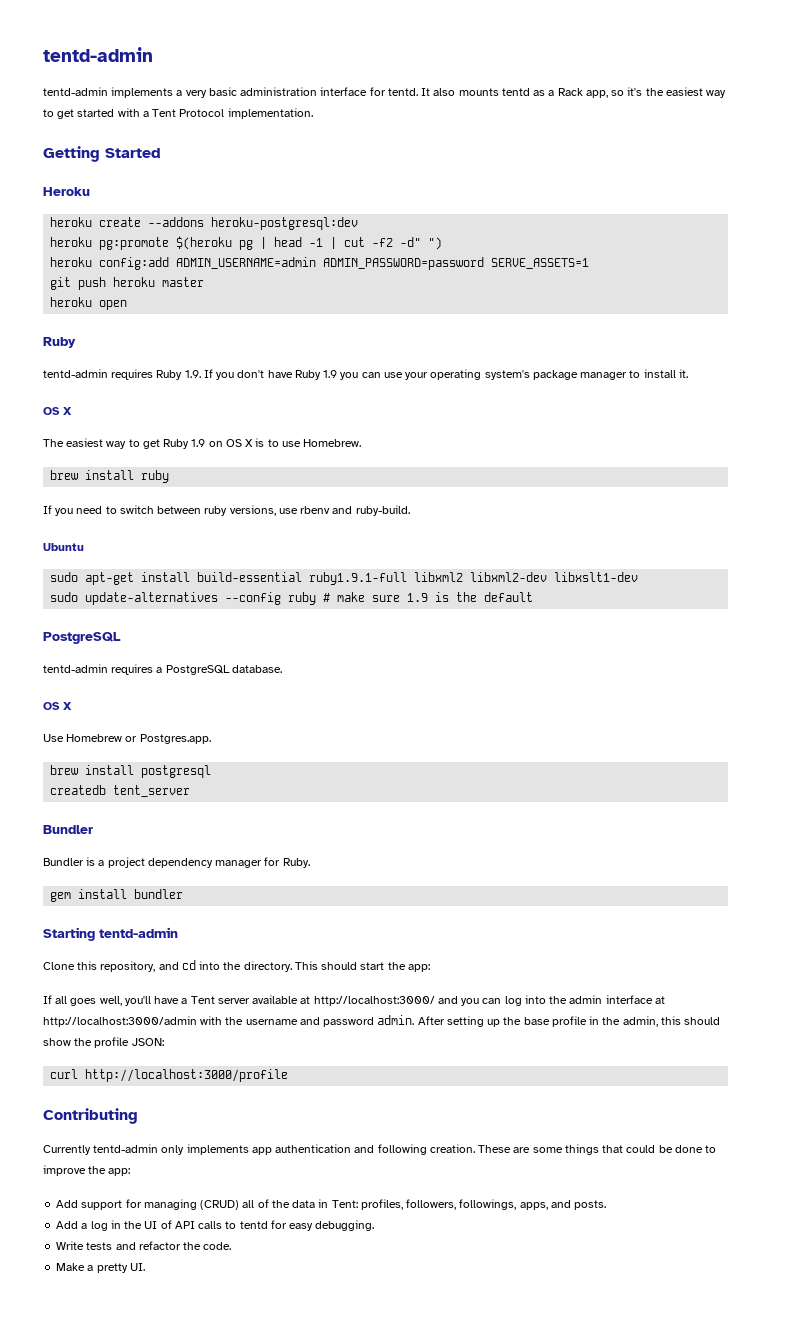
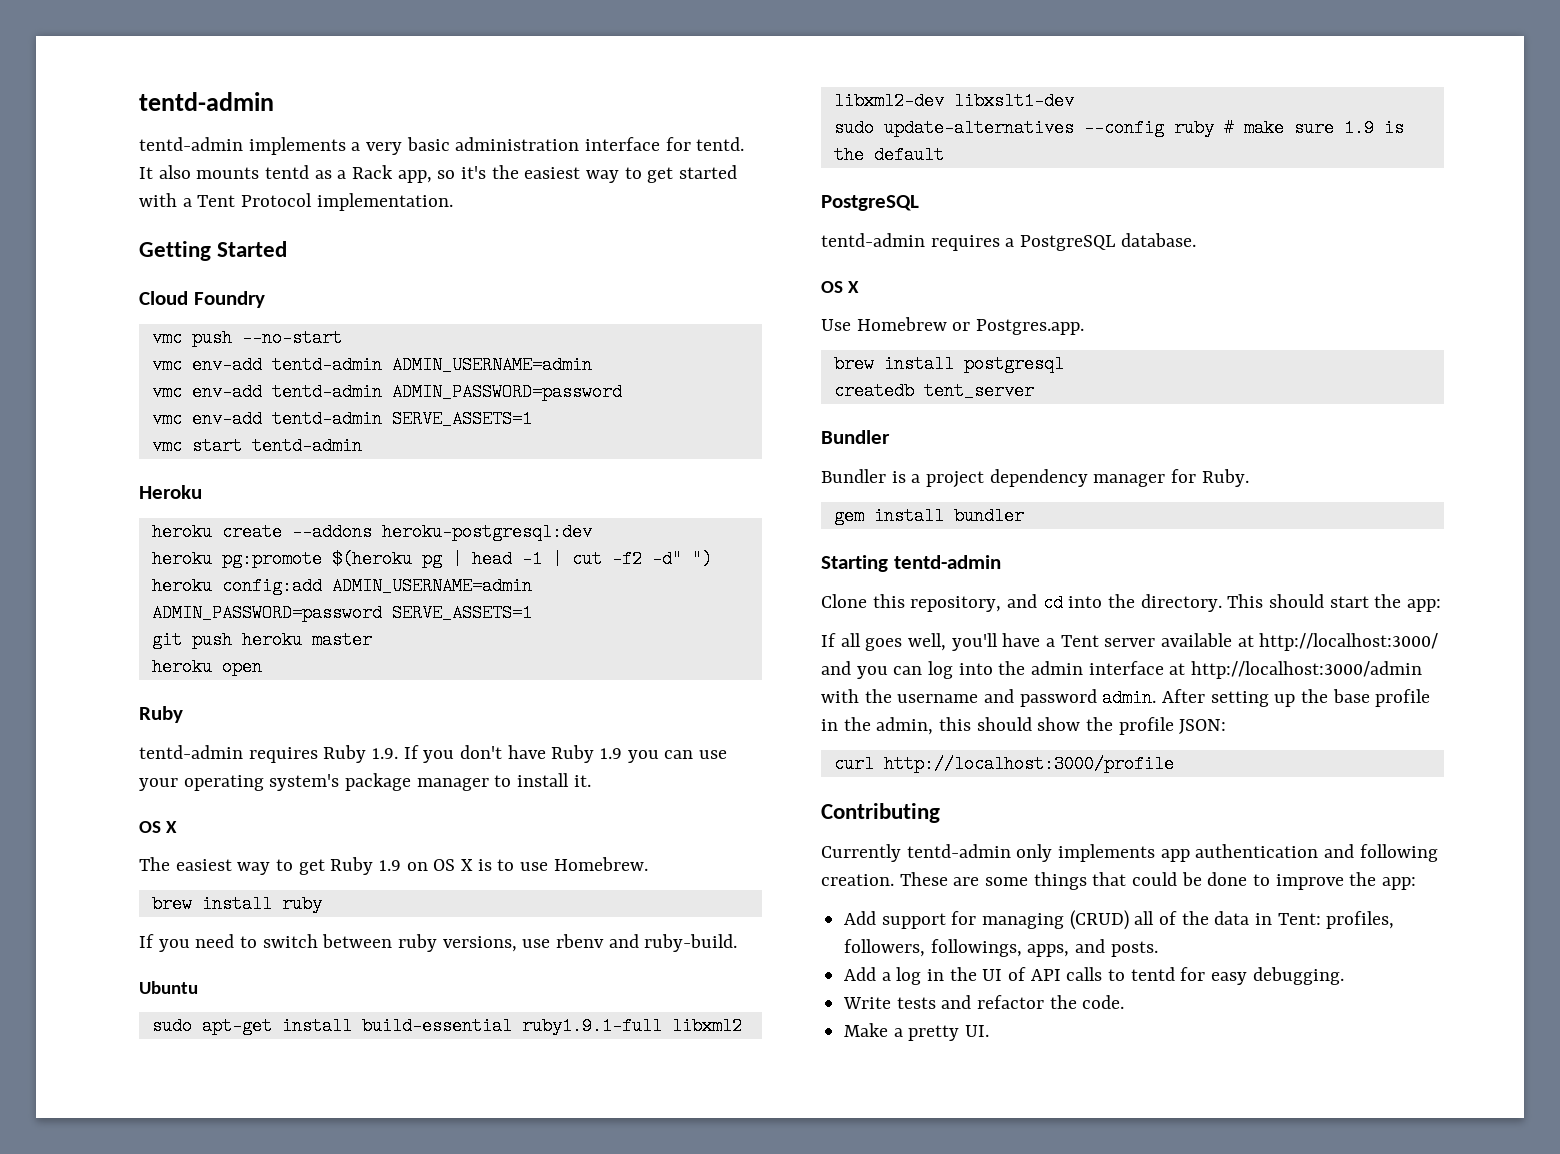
+ Cloud Foundry
+ vmc push --no-start
+ vmc env-add tentd-admin ADMIN_USERNAME=admin
+ vmc env-add tentd-admin ADMIN_PASSWORD=password
+ vmc env-add tentd-admin SERVE_ASSETS=1
+ vmc start tentd-admin

